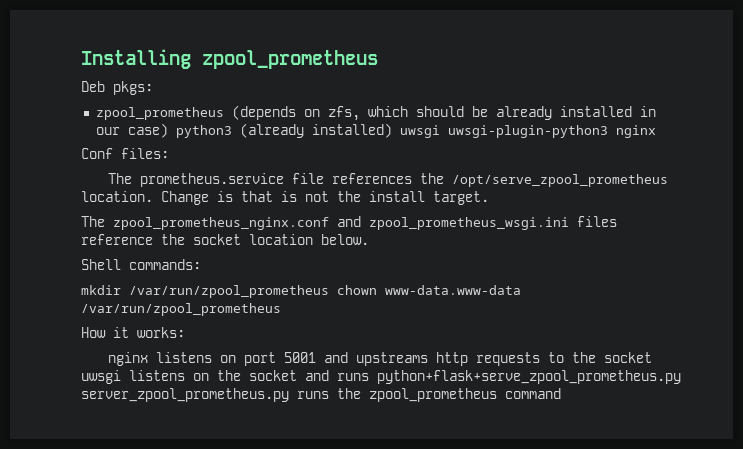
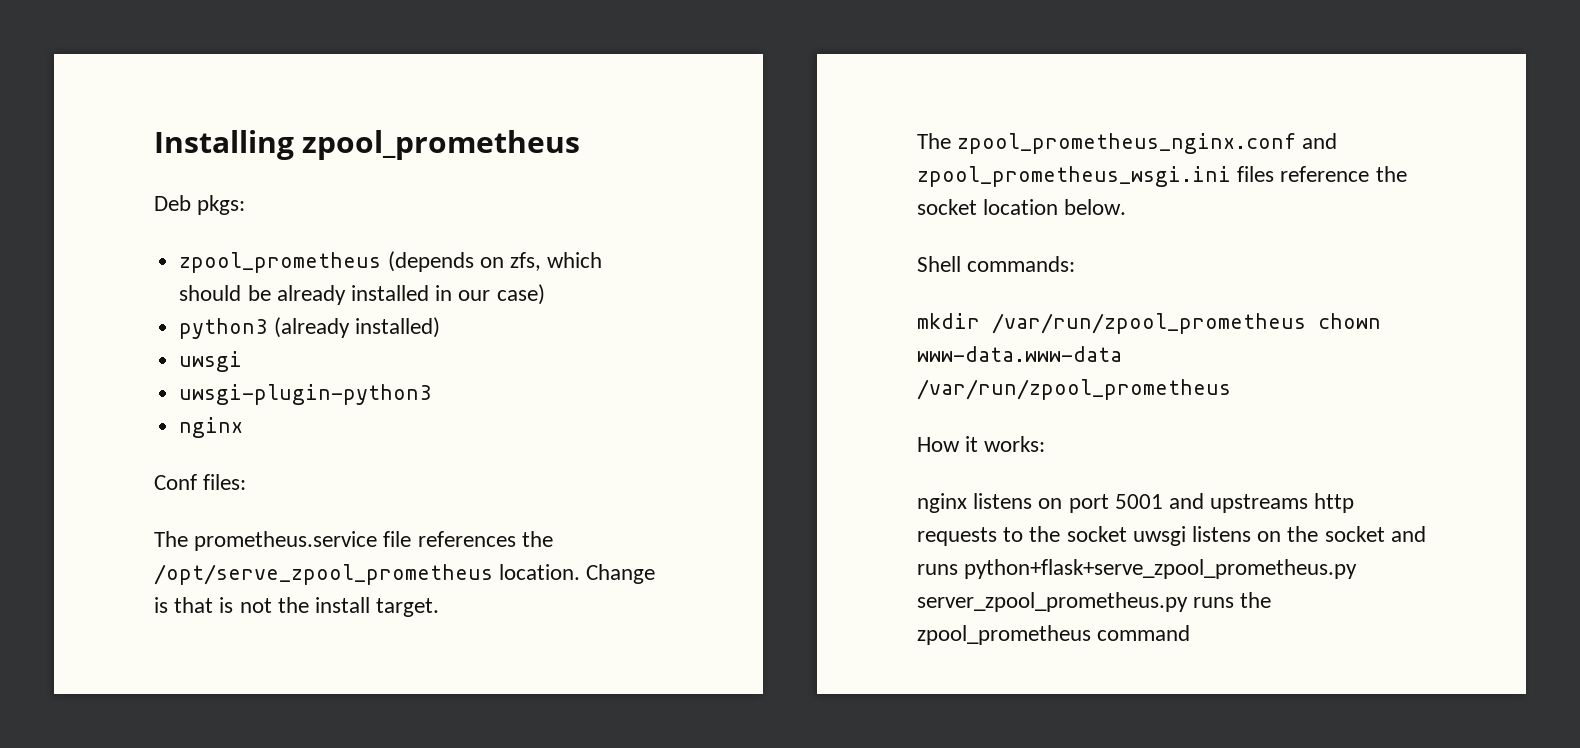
- zpool_prometheus (depends on zfs, which should be already installed in our case) python3 (already installed) uwsgi uwsgi-plugin-python3 nginx
+ zpool_prometheus (depends on zfs, which should be already installed in our case)
+ python3 (already installed)
+ uwsgi
+ uwsgi-plugin-python3
+ nginx

